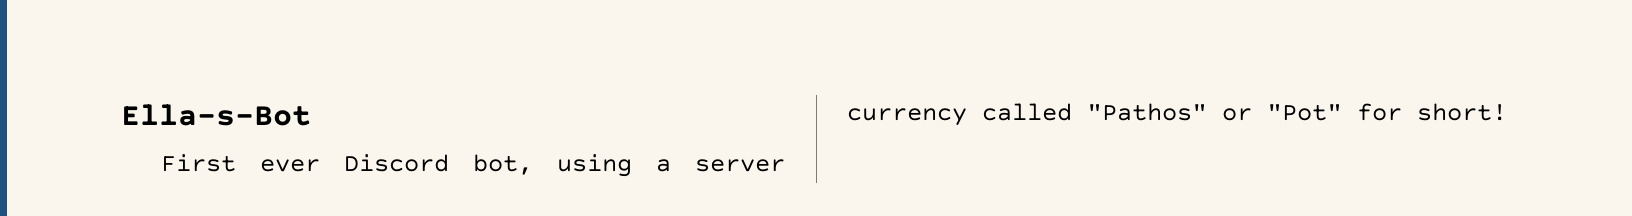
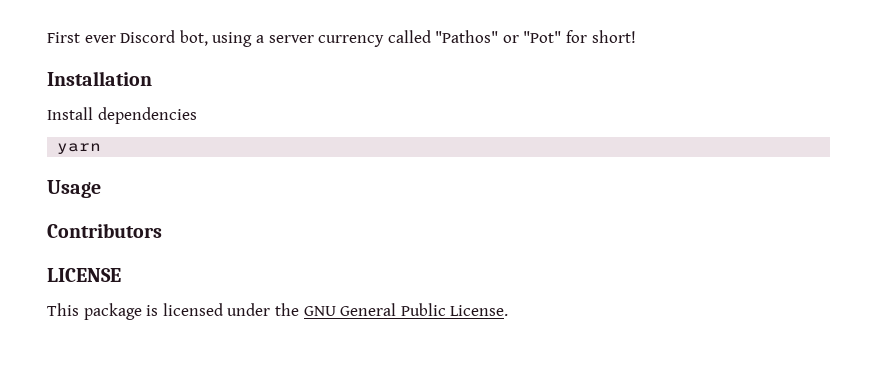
- Ella-s-Bot
+ Installation
+ Install dependencies
+ yarn
+ Usage
+ Contributors
+ LICENSE
+ This package is licensed under the GNU General Public License.

